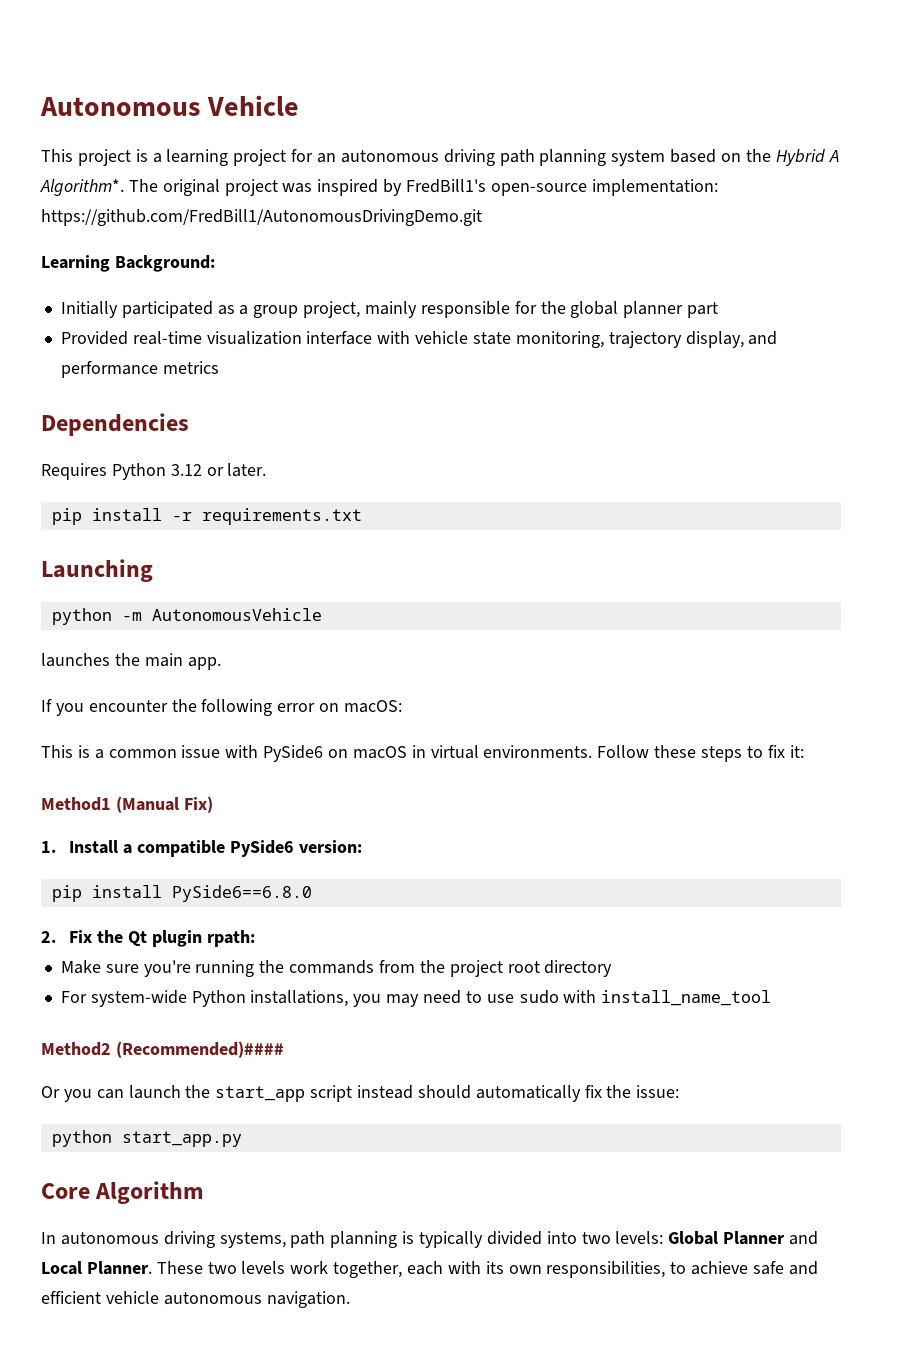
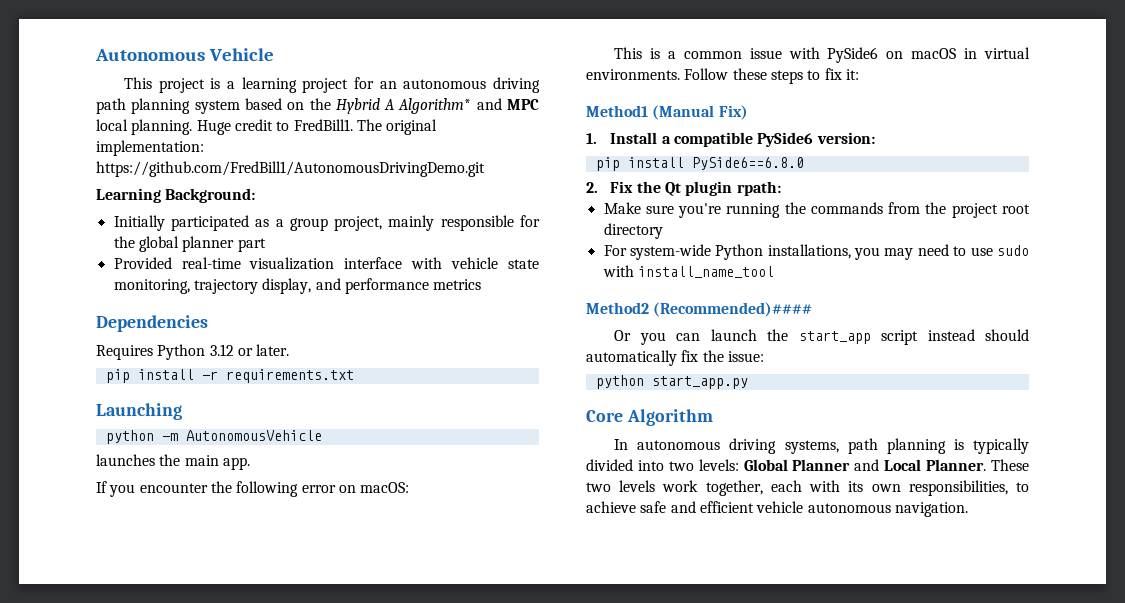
- This project is a learning project for an autonomous driving path planning system based on the Hybrid A Algorithm*. The original project was inspired by FredBill1's open-source implementation: https://github.com/FredBill1/AutonomousDrivingDemo.git
+ This project is a learning project for an autonomous driving path planning system based on the Hybrid A Algorithm* and MPC local planning. Huge credit to FredBill1. The original implementation: https://github.com/FredBill1/AutonomousDrivingDemo.git

